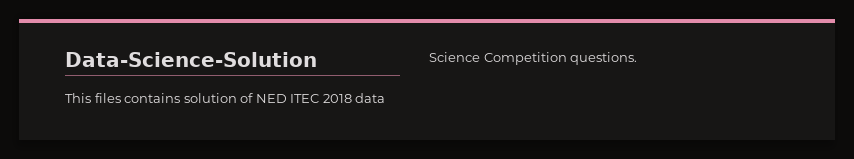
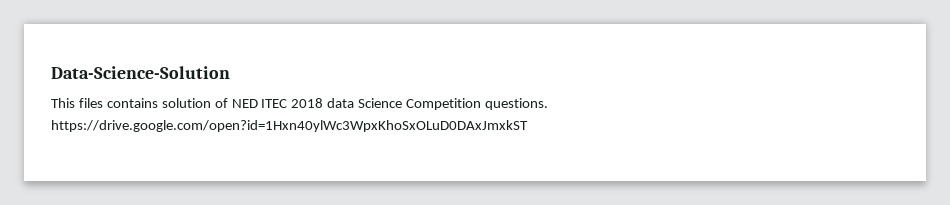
- This files contains solution of NED ITEC 2018 data Science Competition questions.
+ This files contains solution of NED ITEC 2018 data Science Competition questions. https://drive.google.com/open?id=1Hxn40ylWc3WpxKhoSxOLuD0DAxJmxkST

